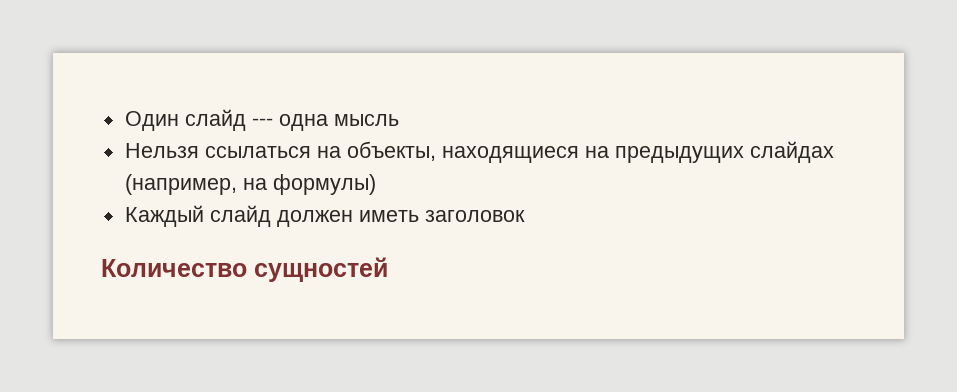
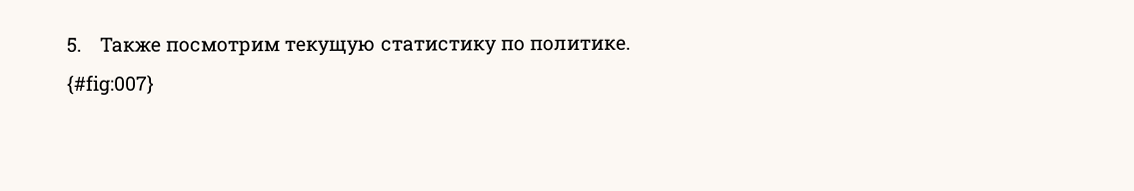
- Один слайд --- одна мысль
- Нельзя ссылаться на объекты, находящиеся на предыдущих слайдах (например, на формулы)
- Каждый слайд должен иметь заголовок
- Количество сущностей
+ 5. Также посмотрим текущую статистику по политике.
+ {#fig:007}

